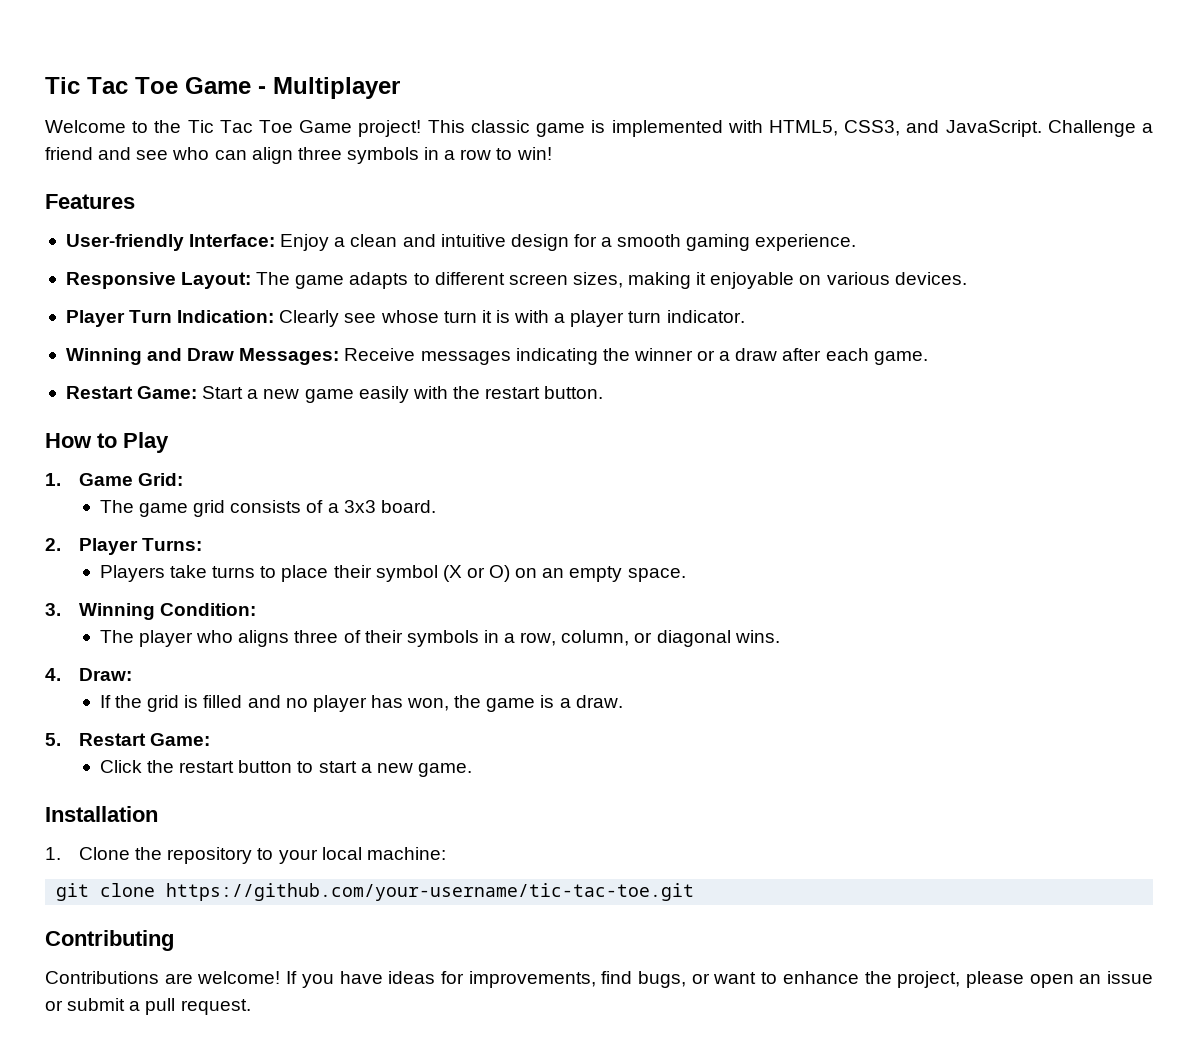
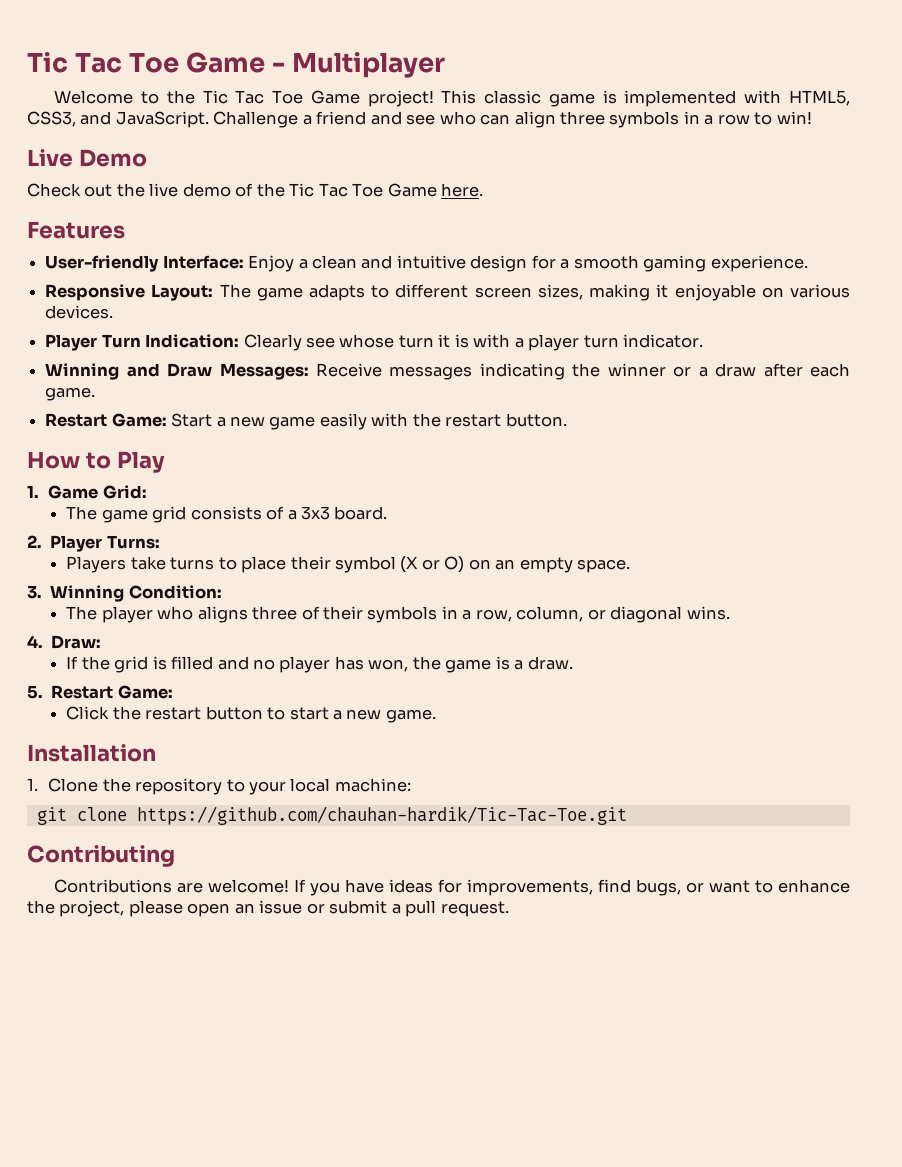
+ Live Demo
+ Check out the live demo of the Tic Tac Toe Game here.
- git clone https://github.com/your-username/tic-tac-toe.git
+ git clone https://github.com/chauhan-hardik/Tic-Tac-Toe.git

